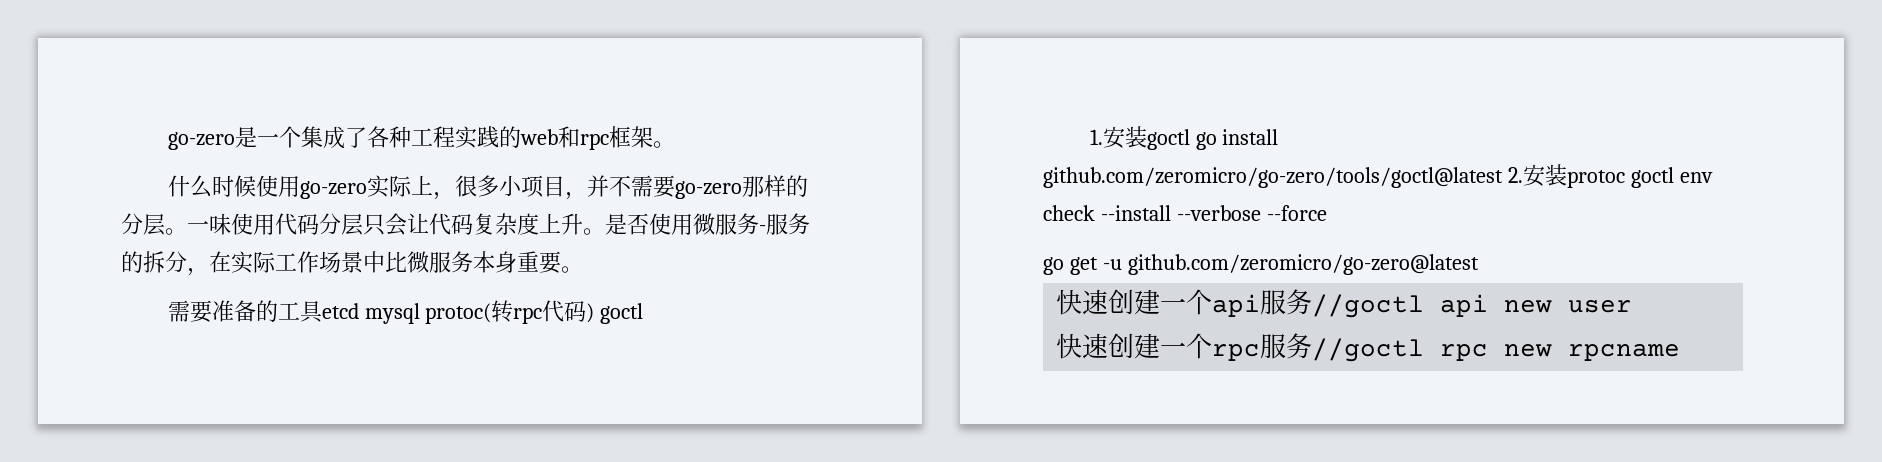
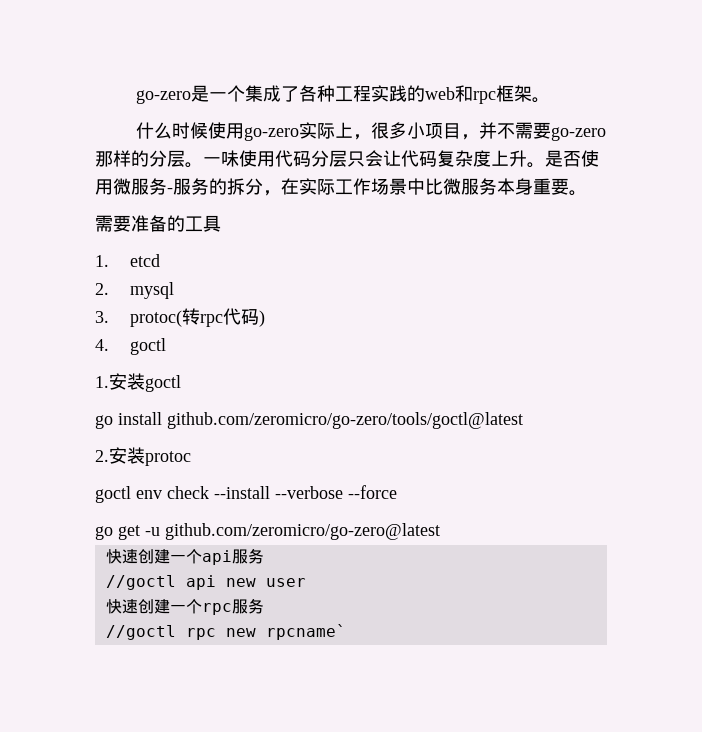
- 需要准备的工具etcd mysql protoc(转rpc代码) goctl
+ 需要准备的工具
+ 1. etcd
+ 2. mysql
+ 3. protoc(转rpc代码)
+ 4. goctl
- 1.安装goctl go install github.com/zeromicro/go-zero/tools/goctl@latest 2.安装protoc goctl env check --install --verbose --force
+ 1.安装goctl
+ go install github.com/zeromicro/go-zero/tools/goctl@latest
+ 2.安装protoc
+ goctl env check --install --verbose --force
- 快速创建一个api服务//goctl api new user
+ 快速创建一个api服务
+ //goctl api new user
- 快速创建一个rpc服务//goctl rpc new rpcname
+ 快速创建一个rpc服务
+ //goctl rpc new rpcname`

